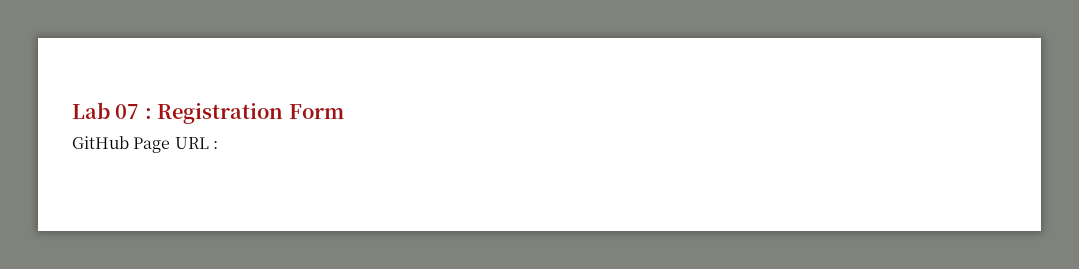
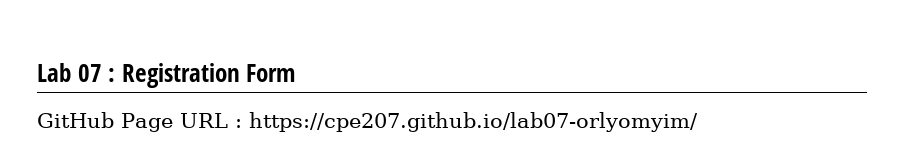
- GitHub Page URL :
+ GitHub Page URL : https://cpe207.github.io/lab07-orlyomyim/

